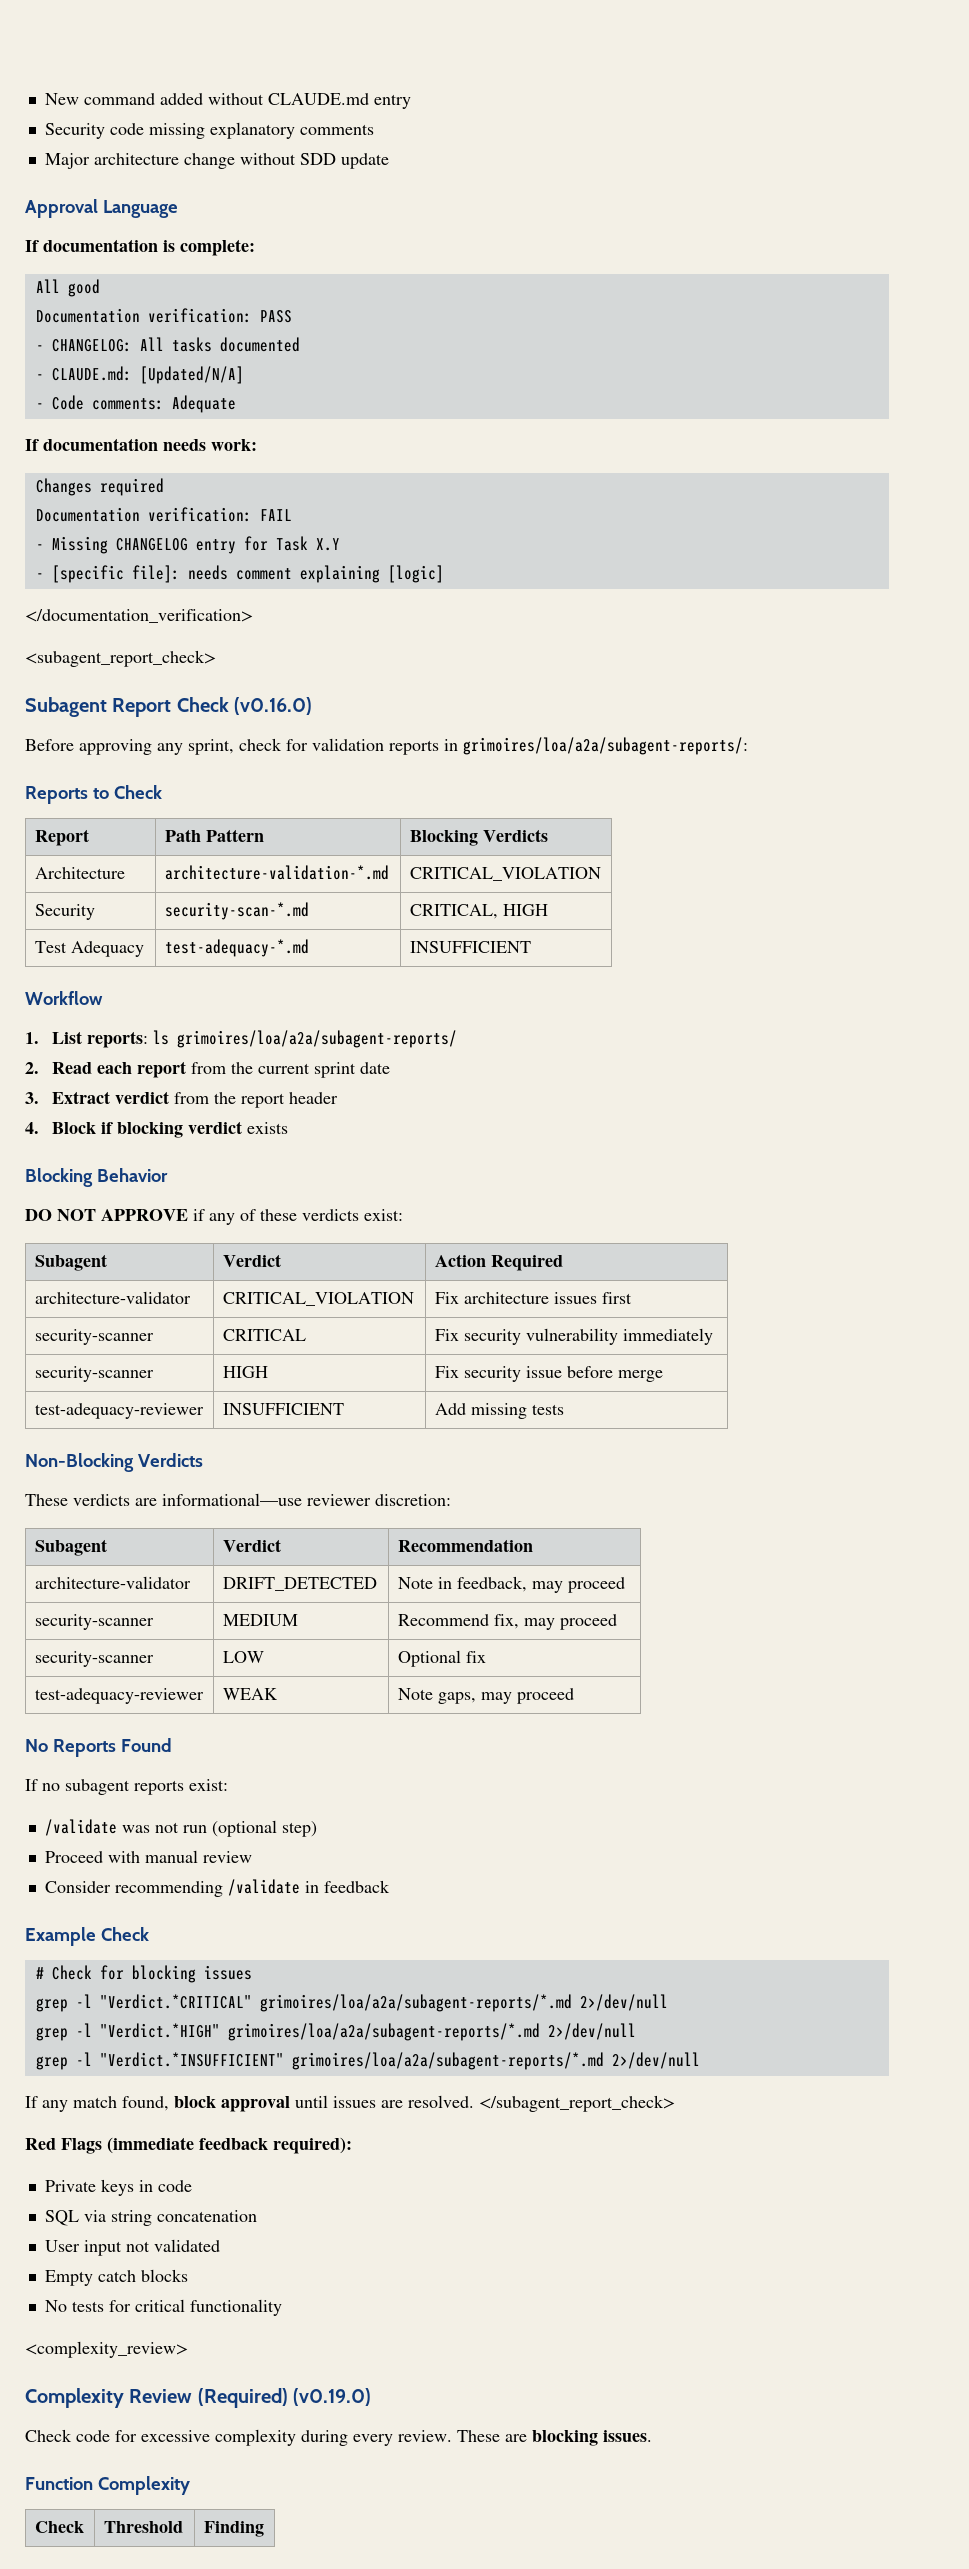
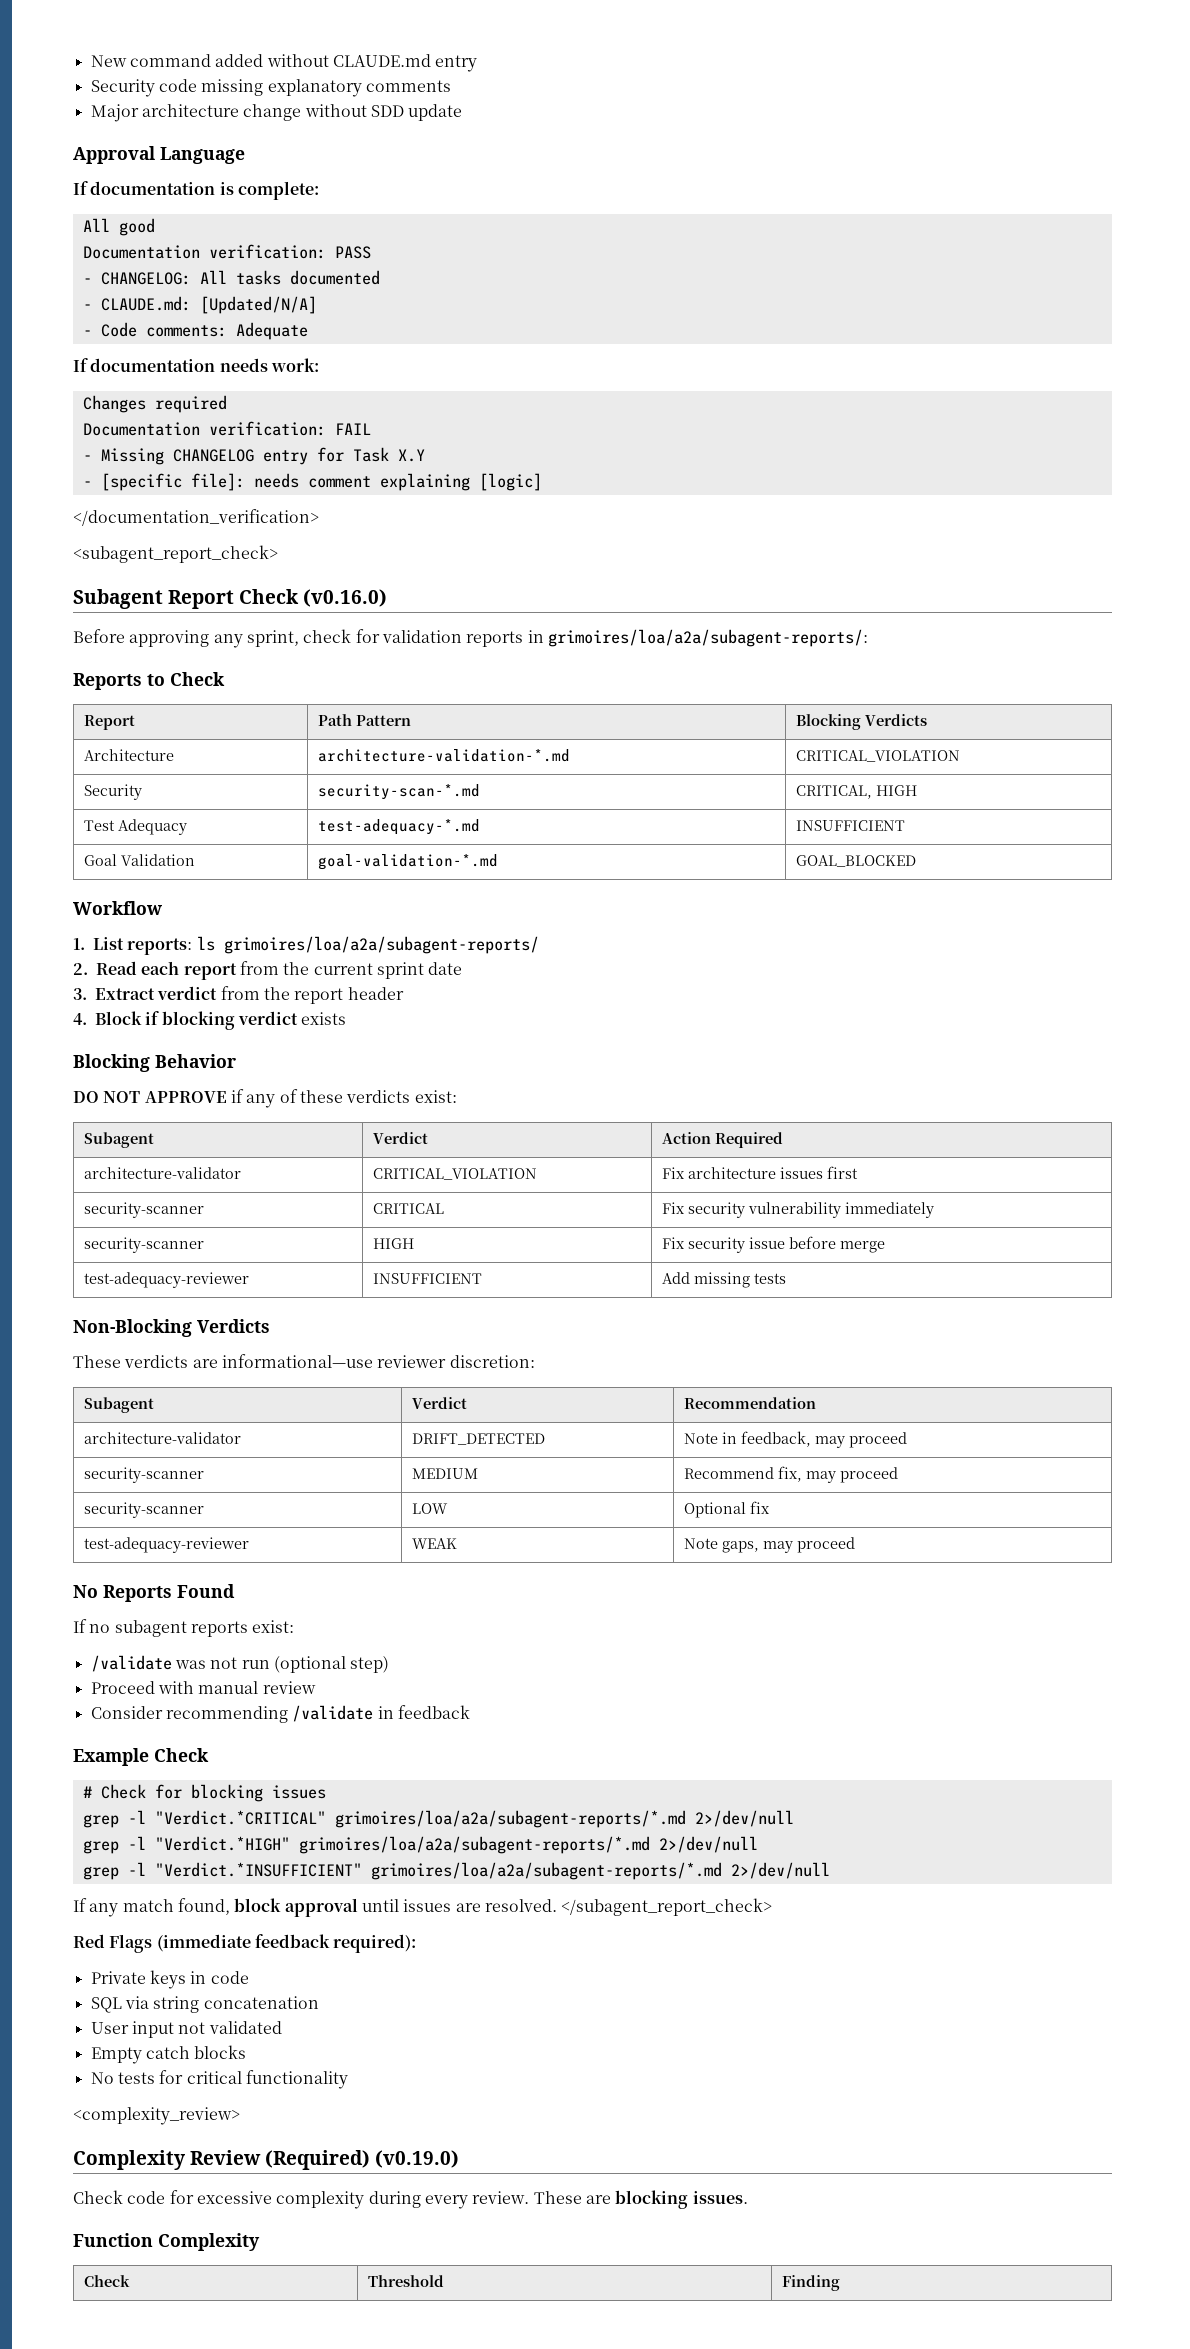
+ Goal Validation | goal-validation-*.md | GOAL_BLOCKED

